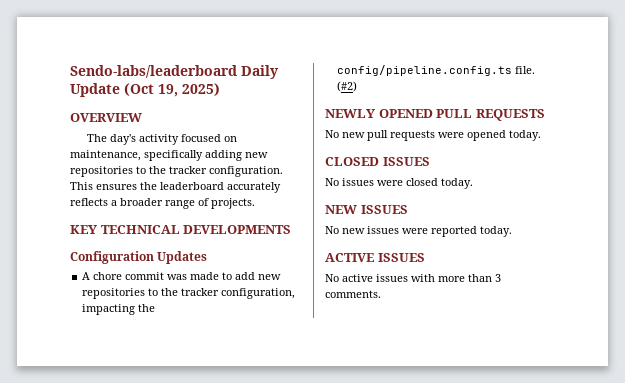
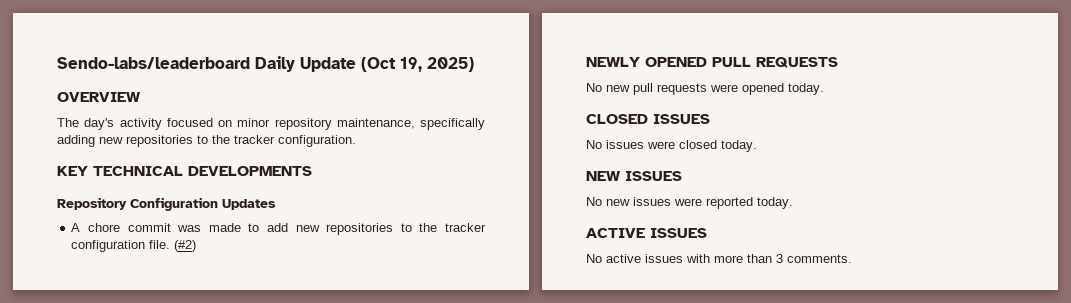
- The day's activity focused on maintenance, specifically adding new repositories to the tracker configuration. This ensures the leaderboard accurately reflects a broader range of projects.
+ The day's activity focused on minor repository maintenance, specifically adding new repositories to the tracker configuration.
- Configuration Updates
+ Repository Configuration Updates
- A chore commit was made to add new repositories to the tracker configuration, impacting the config/pipeline.config.ts file.
+ A chore commit was made to add new repositories to the tracker configuration file.

